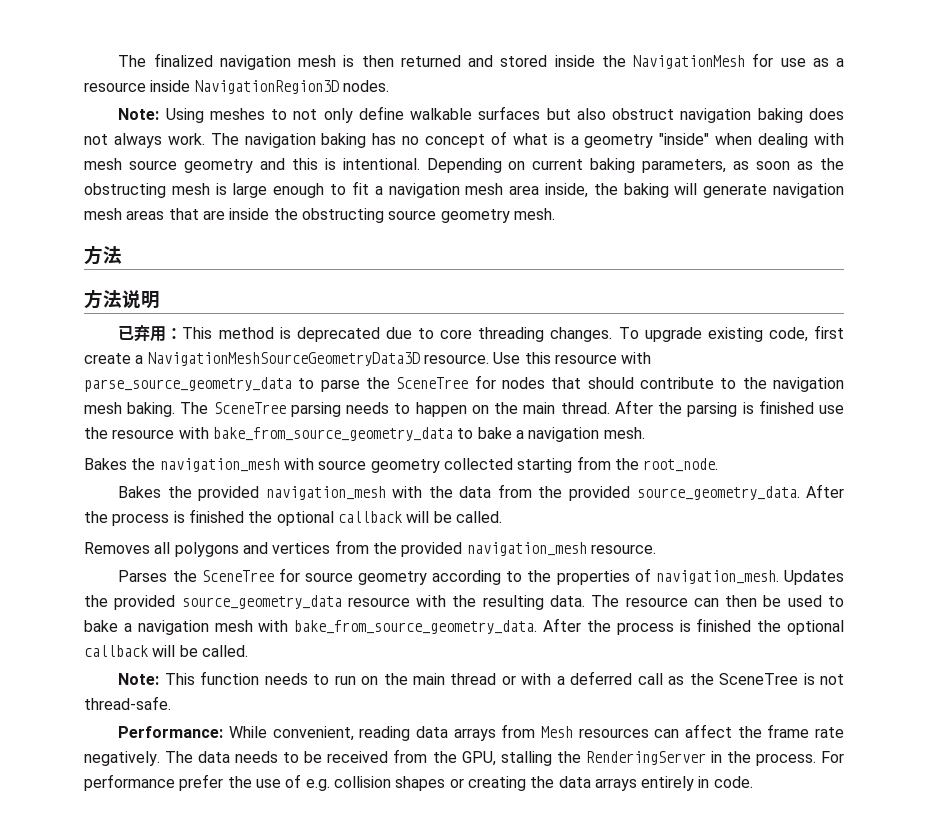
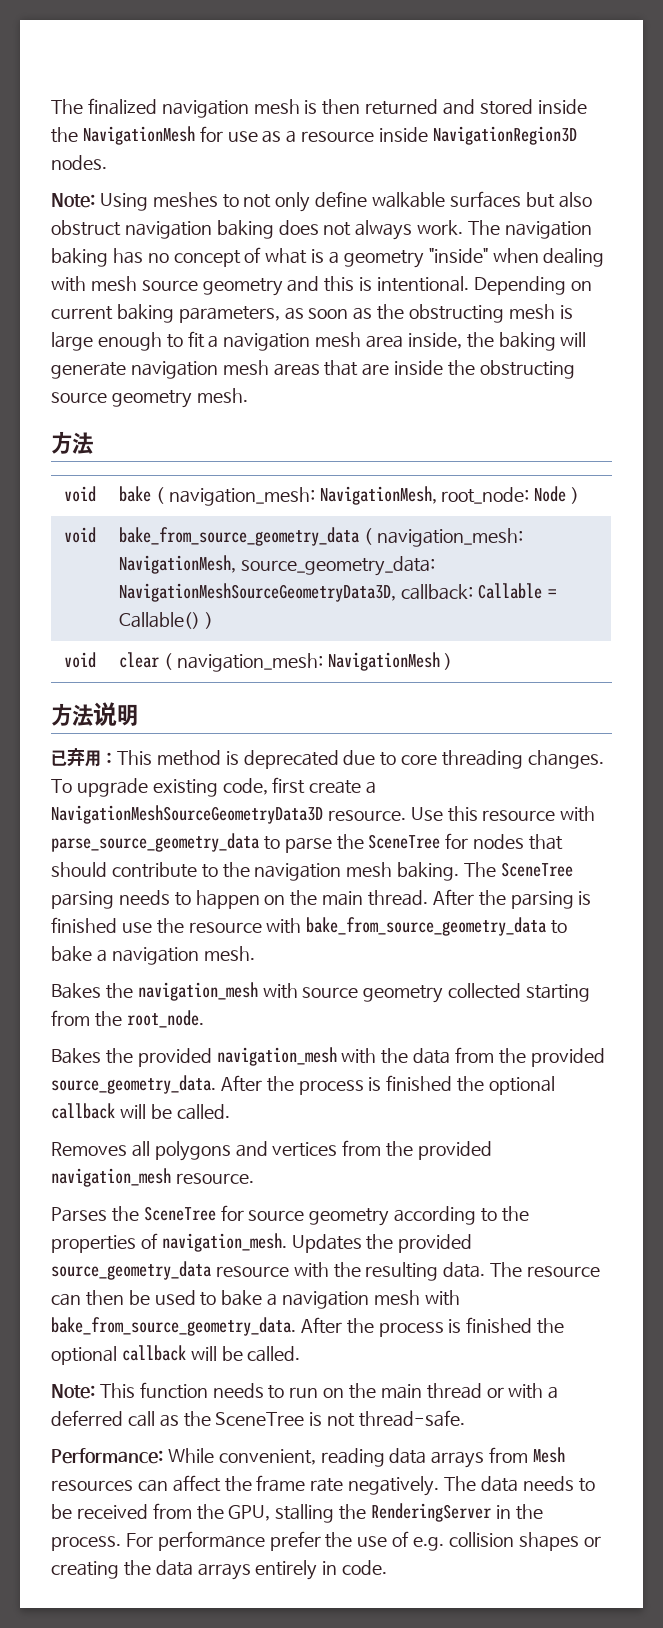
+ void | bake ( navigation_mesh: NavigationMesh, root_node: Node )
+ void | bake_from_source_geometry_data ( navigation_mesh: NavigationMesh, source_geometry_data: NavigationMeshSourceGeometryData3D, callback: Callable = Callable() )
+ void | clear ( navigation_mesh: NavigationMesh )

